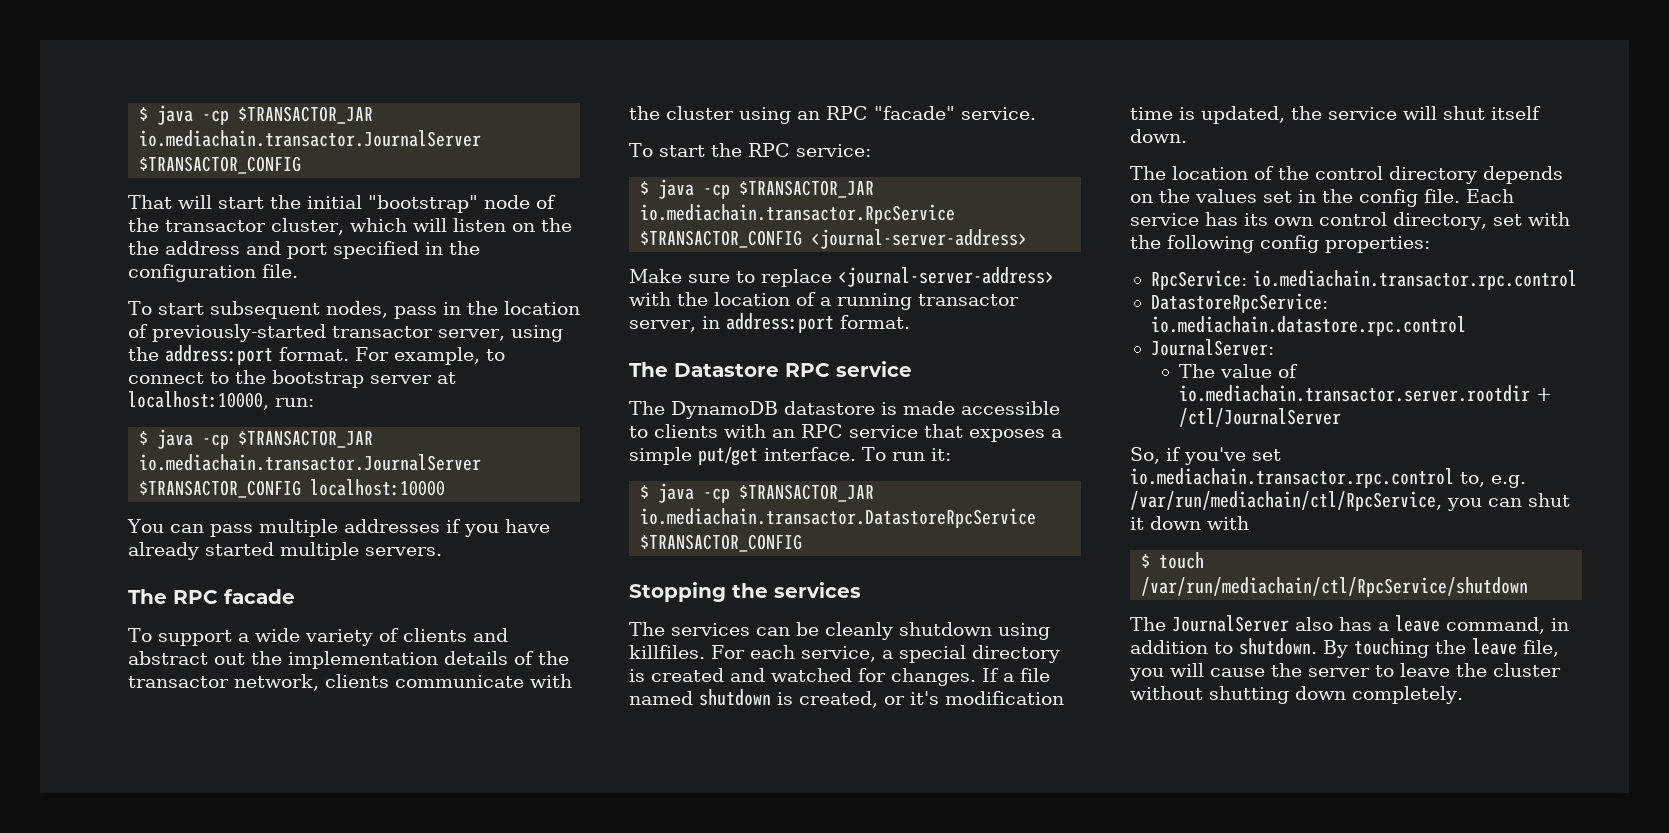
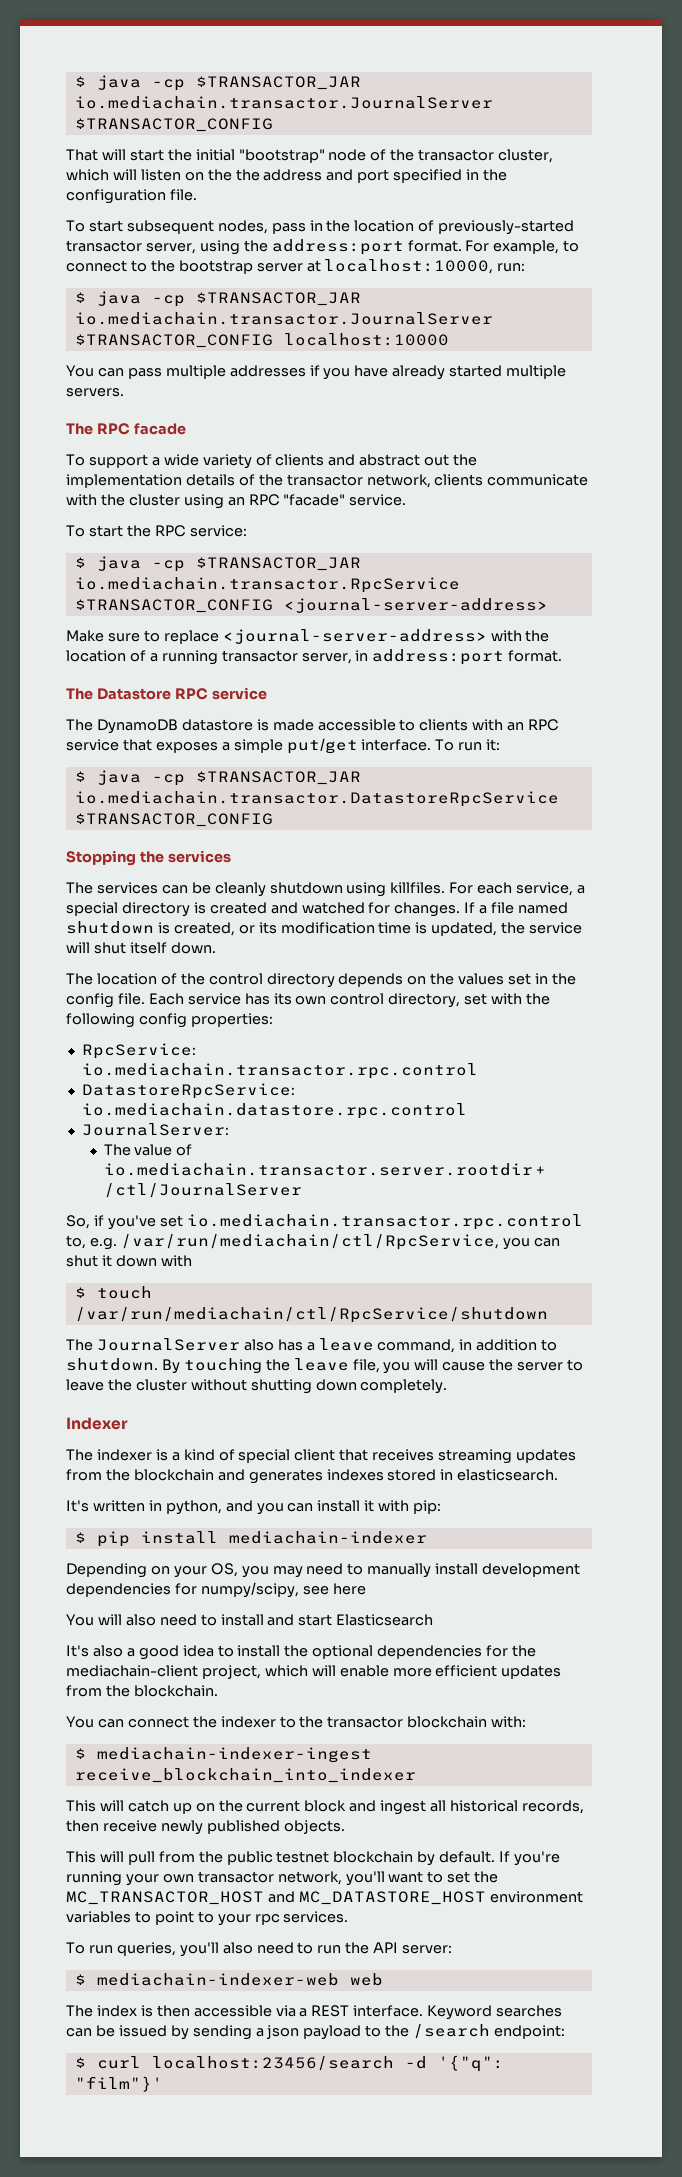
- If a file named shutdown is created, or it's modification time is updated, the service will shut itself down.
+ If a file named shutdown is created, or its modification time is updated, the service will shut itself down.
+ Indexer
+ The indexer is a kind of special client that receives streaming updates from the blockchain and generates indexes stored in elasticsearch.
+ It's written in python, and you can install it with pip:
+ $ pip install mediachain-indexer
+ Depending on your OS, you may need to manually install development dependencies for numpy/scipy, see here
+ You will also need to install and start Elasticsearch
+ It's also a good idea to install the optional dependencies for the mediachain-client project, which will enable more efficient updates from the blockchain.
+ You can connect the indexer to the transactor blockchain with:
+ $ mediachain-indexer-ingest receive_blockchain_into_indexer
+ This will catch up on the current block and ingest all historical records, then receive newly published objects.
+ This will pull from the public testnet blockchain by default. If you're running your own transactor network, you'll want to set the MC_TRANSACTOR_HOST and MC_DATASTORE_HOST environment variables to point to your rpc services.
+ To run queries, you'll also need to run the API server:
+ $ mediachain-indexer-web web
+ The index is then accessible via a REST interface. Keyword searches can be issued by sending a json payload to the /search endpoint:
+ $ curl localhost:23456/search -d '{"q": "film"}'

